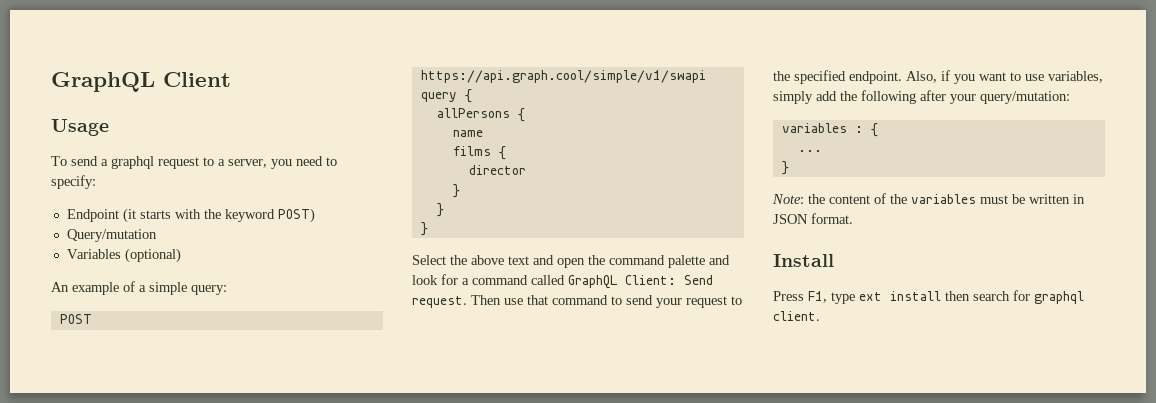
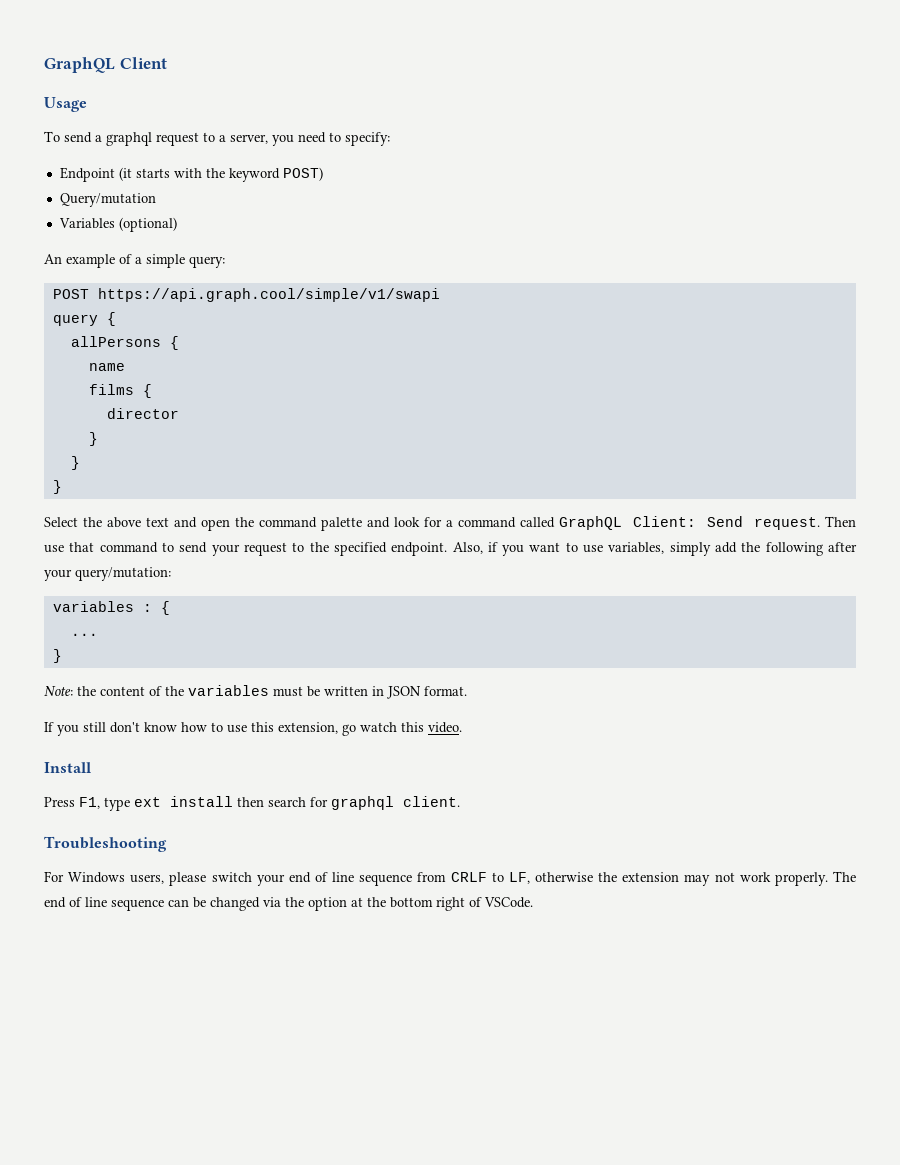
+ If you still don't know how to use this extension, go watch this video.
+ Troubleshooting
+ For Windows users, please switch your end of line sequence from CRLF to LF, otherwise the extension may not work properly. The end of line sequence can be changed via the option at the bottom right of VSCode.

